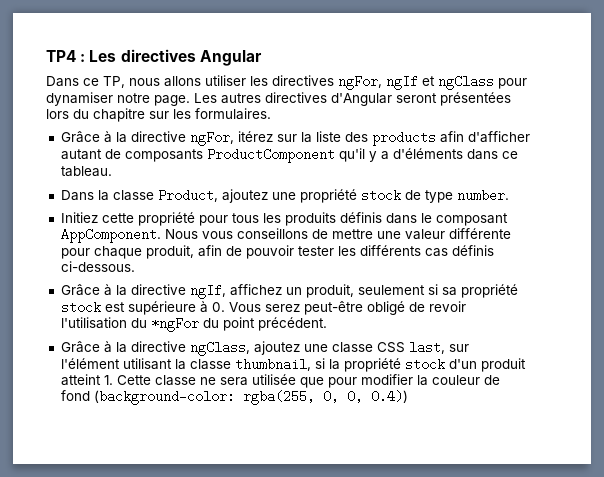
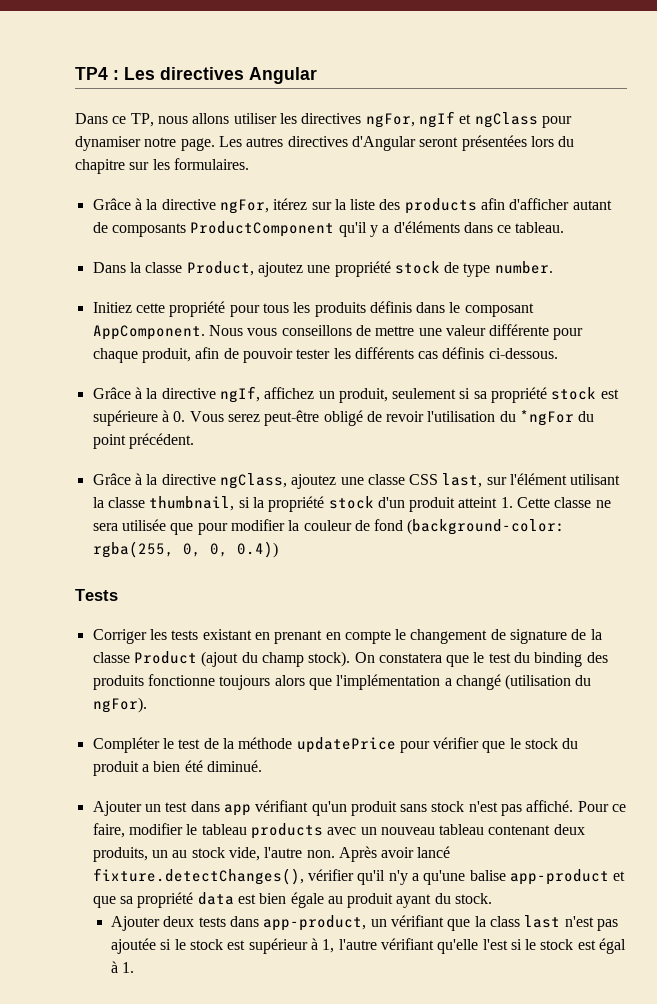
+ Tests
+ Corriger les tests existant en prenant en compte le changement de signature de la classe Product (ajout du champ stock). On constatera que le test du binding des produits fonctionne toujours alors que l'implémentation a changé (utilisation du ngFor).
+ Compléter le test de la méthode updatePrice pour vérifier que le stock du produit a bien été diminué.
+ Ajouter un test dans app vérifiant qu'un produit sans stock n'est pas affiché. Pour ce faire, modifier le tableau products avec un nouveau tableau contenant deux produits, un au stock vide, l'autre non. Après avoir lancé fixture.detectChanges(), vérifier qu'il n'y a qu'une balise app-product et que sa propriété data est bien égale au produit ayant du stock.
+ Ajouter deux tests dans app-product, un vérifiant que la class last n'est pas ajoutée si le stock est supérieur à 1, l'autre vérifiant qu'elle l'est si le stock est égal à 1.

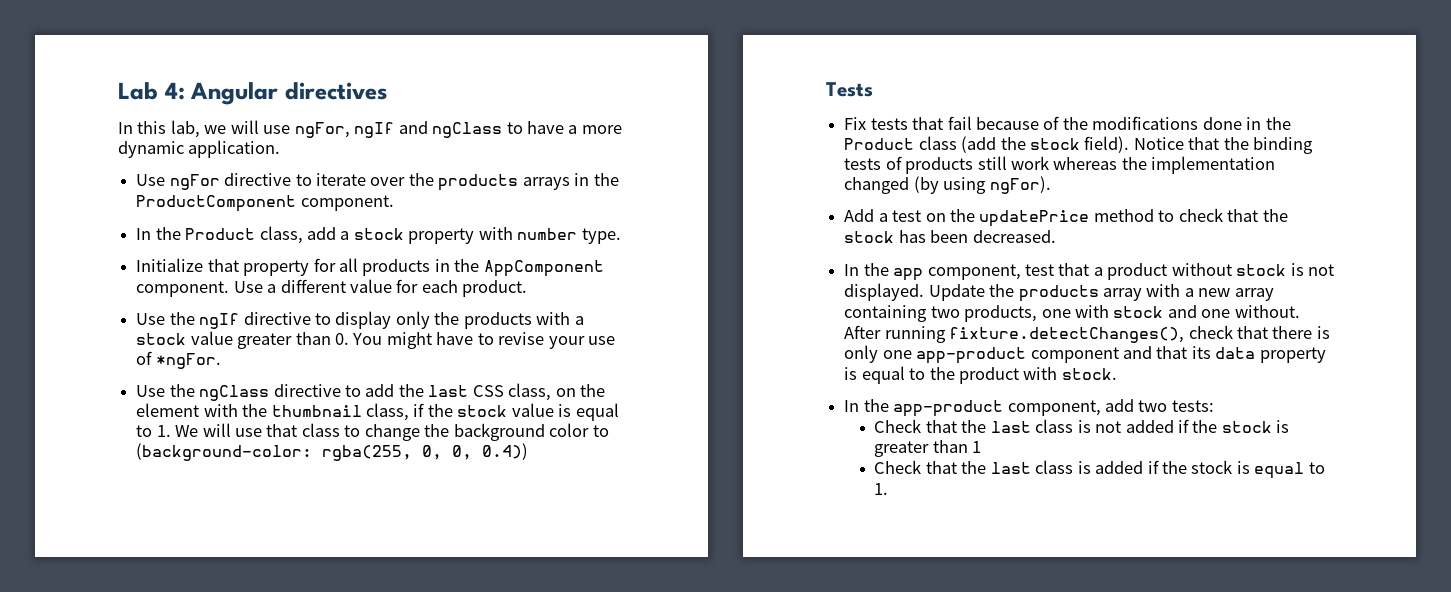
- TP4 : Les directives Angular
- Dans ce TP, nous allons utiliser les directives ngFor, ngIf et ngClass pour dynamiser notre page. Les autres directives d'Angular seront présentées lors du chapitre sur les formulaires.
- Grâce à la directive ngFor, itérez sur la liste des products afin d'afficher autant de composants ProductComponent qu'il y a d'éléments dans ce tableau.
- Dans la classe Product, ajoutez une propriété stock de type number.
- Initiez cette propriété pour tous les produits définis dans le composant AppComponent. Nous vous conseillons de mettre une valeur différente pour chaque produit, afin de pouvoir tester les différents cas définis ci-dessous.
- Grâce à la directive ngIf, affichez un produit, seulement si sa propriété stock est supérieure à 0. Vous serez peut-être obligé de revoir l'utilisation du *ngFor du point précédent.
- Grâce à la directive ngClass, ajoutez une classe CSS last, sur l'élément utilisant la classe thumbnail, si la propriété stock d'un produit atteint 1. Cette classe ne sera utilisée que pour modifier la couleur de fond (background-color: rgba(255, 0, 0, 0.4))
+ Lab 4: Angular directives
+ In this lab, we will use ngFor, ngIf and ngClass to have a more dynamic application.
+ Use ngFor directive to iterate over the products arrays in the ProductComponent component.
+ In the Product class, add a stock property with number type.
+ Initialize that property for all products in the AppComponent component. Use a different value for each product.
+ Use the ngIf directive to display only the products with a stock value greater than 0. You might have to revise your use of *ngFor.
+ Use the ngClass directive to add the last CSS class, on the element with the thumbnail class, if the stock value is equal to 1. We will use that class to change the background color to (background-color: rgba(255, 0, 0, 0.4))
- Corriger les tests existant en prenant en compte le changement de signature de la classe Product (ajout du champ stock). On constatera que le test du binding des produits fonctionne toujours alors que l'implémentation a changé (utilisation du ngFor).
- Compléter le test de la méthode updatePrice pour vérifier que le stock du produit a bien été diminué.
- Ajouter un test dans app vérifiant qu'un produit sans stock n'est pas affiché. Pour ce faire, modifier le tableau products avec un nouveau tableau contenant deux produits, un au stock vide, l'autre non. Après avoir lancé fixture.detectChanges(), vérifier qu'il n'y a qu'une balise app-product et que sa propriété data est bien égale au produit ayant du stock.
- Ajouter deux tests dans app-product, un vérifiant que la class last n'est pas ajoutée si le stock est supérieur à 1, l'autre vérifiant qu'elle l'est si le stock est égal à 1.
+ Fix tests that fail because of the modifications done in the Product class (add the stock field). Notice that the binding tests of products still work whereas the implementation changed (by using ngFor).
+ Add a test on the updatePrice method to check that the stock has been decreased.
+ In the app component, test that a product without stock is not displayed. Update the products array with a new array containing two products, one with stock and one without. After running fixture.detectChanges(), check that there is only one app-product component and that its data property is equal to the product with stock.
+ In the app-product component, add two tests:
+ Check that the last class is not added if the stock is greater than 1
+ Check that the last class is added if the stock is equal to 1.

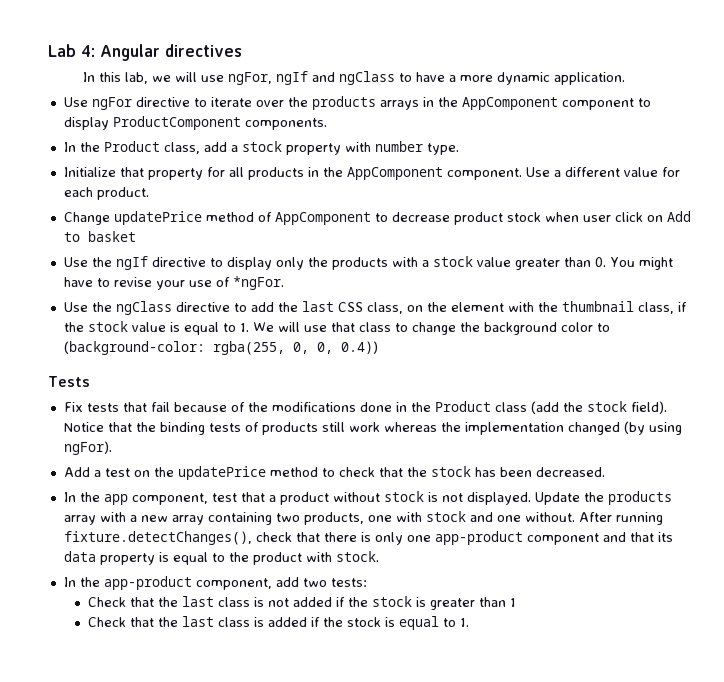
- Use ngFor directive to iterate over the products arrays in the ProductComponent component.
+ Use ngFor directive to iterate over the products arrays in the AppComponent component to display ProductComponent components.
+ Change updatePrice method of AppComponent to decrease product stock when user click on Add to basket

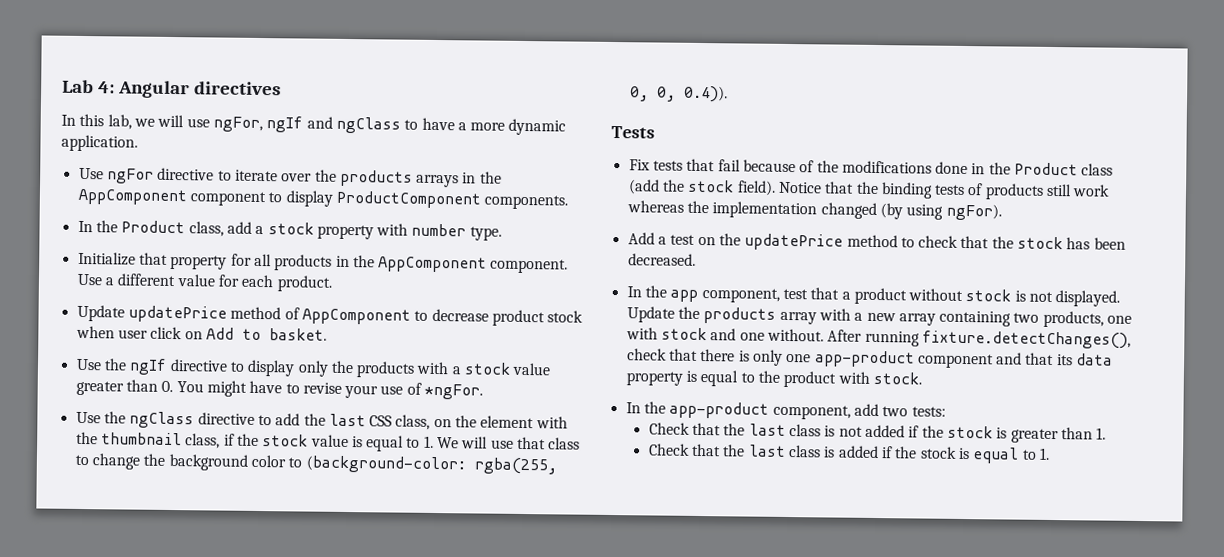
- Change updatePrice method of AppComponent to decrease product stock when user click on Add to basket
+ Update updatePrice method of AppComponent to decrease product stock when user click on Add to basket.
- Use the ngClass directive to add the last CSS class, on the element with the thumbnail class, if the stock value is equal to 1. We will use that class to change the background color to (background-color: rgba(255, 0, 0, 0.4))
+ Use the ngClass directive to add the last CSS class, on the element with the thumbnail class, if the stock value is equal to 1. We will use that class to change the background color to (background-color: rgba(255, 0, 0, 0.4)).
- Check that the last class is not added if the stock is greater than 1
+ Check that the last class is not added if the stock is greater than 1.

